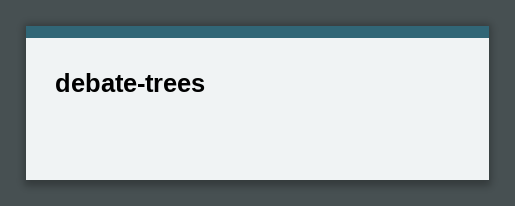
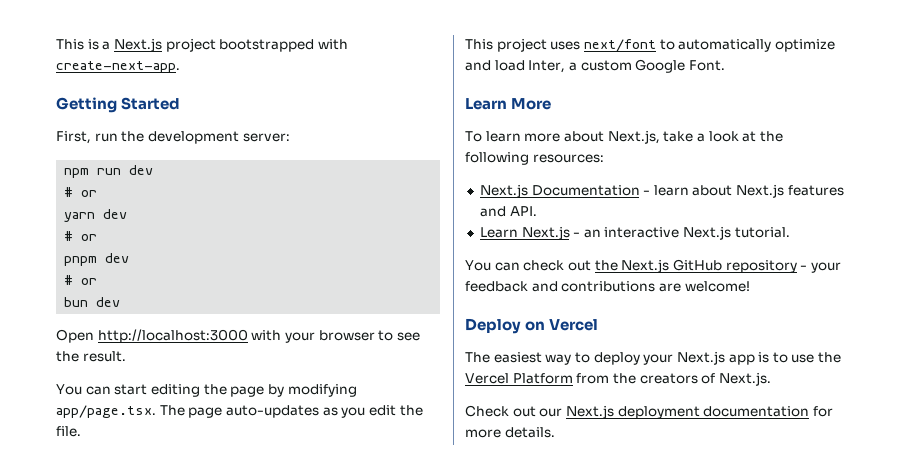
- debate-trees
+ This is a Next.js project bootstrapped with create-next-app.
+ Getting Started
+ First, run the development server:
+ npm run dev
+ # or
+ yarn dev
+ # or
+ pnpm dev
+ # or
+ bun dev
+ Open http://localhost:3000 with your browser to see the result.
+ You can start editing the page by modifying app/page.tsx. The page auto-updates as you edit the file.
+ This project uses next/font to automatically optimize and load Inter, a custom Google Font.
+ Learn More
+ To learn more about Next.js, take a look at the following resources:
+ Next.js Documentation - learn about Next.js features and API.
+ Learn Next.js - an interactive Next.js tutorial.
+ You can check out the Next.js GitHub repository - your feedback and contributions are welcome!
+ Deploy on Vercel
+ The easiest way to deploy your Next.js app is to use the Vercel Platform from the creators of Next.js.
+ Check out our Next.js deployment documentation for more details.

